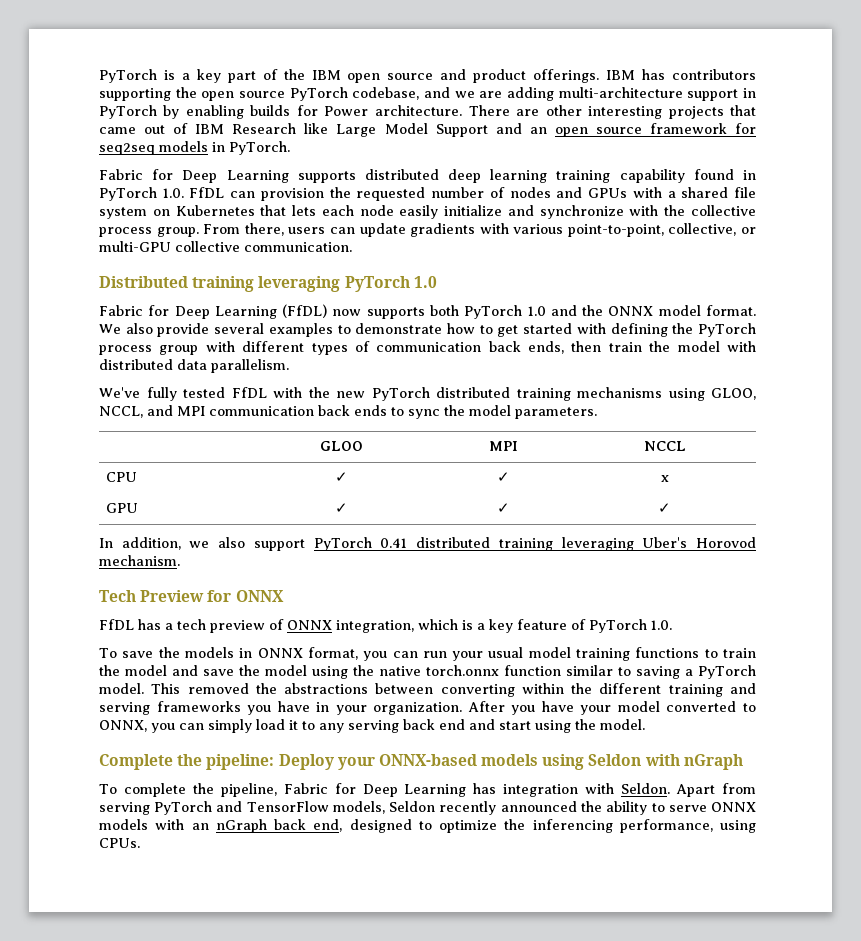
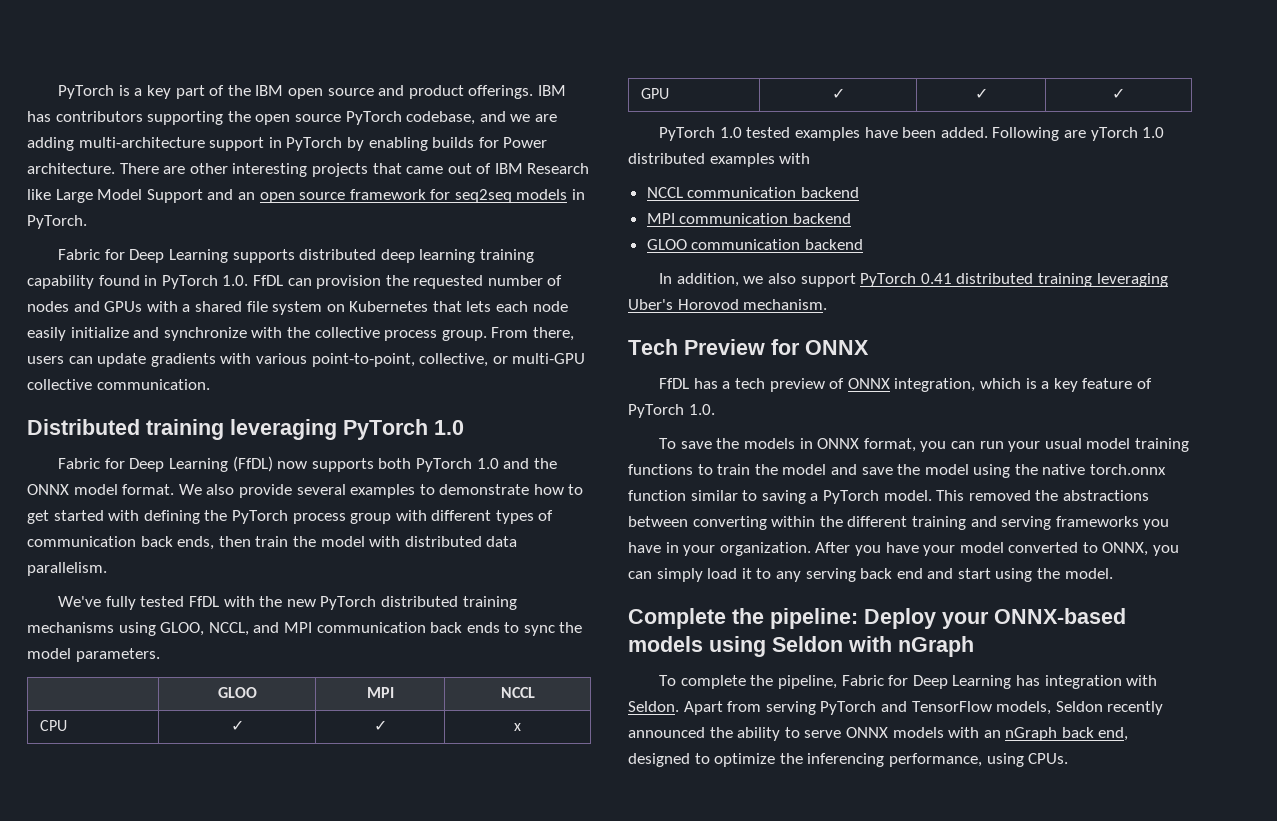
+ PyTorch 1.0 tested examples have been added. Following are yTorch 1.0 distributed examples with
+ NCCL communication backend
+ MPI communication backend
+ GLOO communication backend

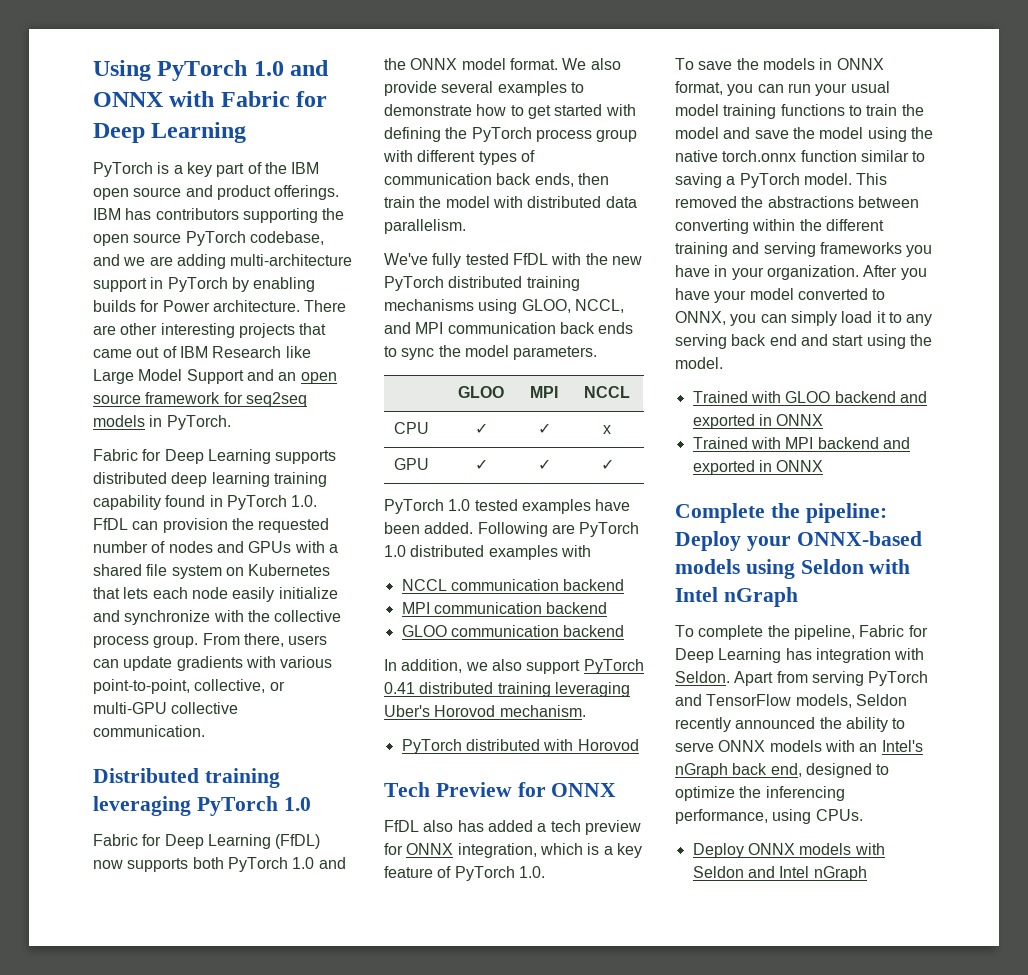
+ Using PyTorch 1.0 and ONNX with Fabric for Deep Learning
- Following are yTorch 1.0 distributed examples with
+ Following are PyTorch 1.0 distributed examples with
+ PyTorch distributed with Horovod
- FfDL has a tech preview of ONNX integration, which is a key feature of PyTorch 1.0.
+ FfDL also has added a tech preview for ONNX integration, which is a key feature of PyTorch 1.0.
+ Trained with GLOO backend and exported in ONNX
+ Trained with MPI backend and exported in ONNX
- Complete the pipeline: Deploy your ONNX-based models using Seldon with nGraph
+ Complete the pipeline: Deploy your ONNX-based models using Seldon with Intel nGraph
- Apart from serving PyTorch and TensorFlow models, Seldon recently announced the ability to serve ONNX models with an nGraph back end, designed to optimize the inferencing performance, using CPUs.
+ Apart from serving PyTorch and TensorFlow models, Seldon recently announced the ability to serve ONNX models with an Intel's nGraph back end, designed to optimize the inferencing performance, using CPUs.
+ Deploy ONNX models with Seldon and Intel nGraph

